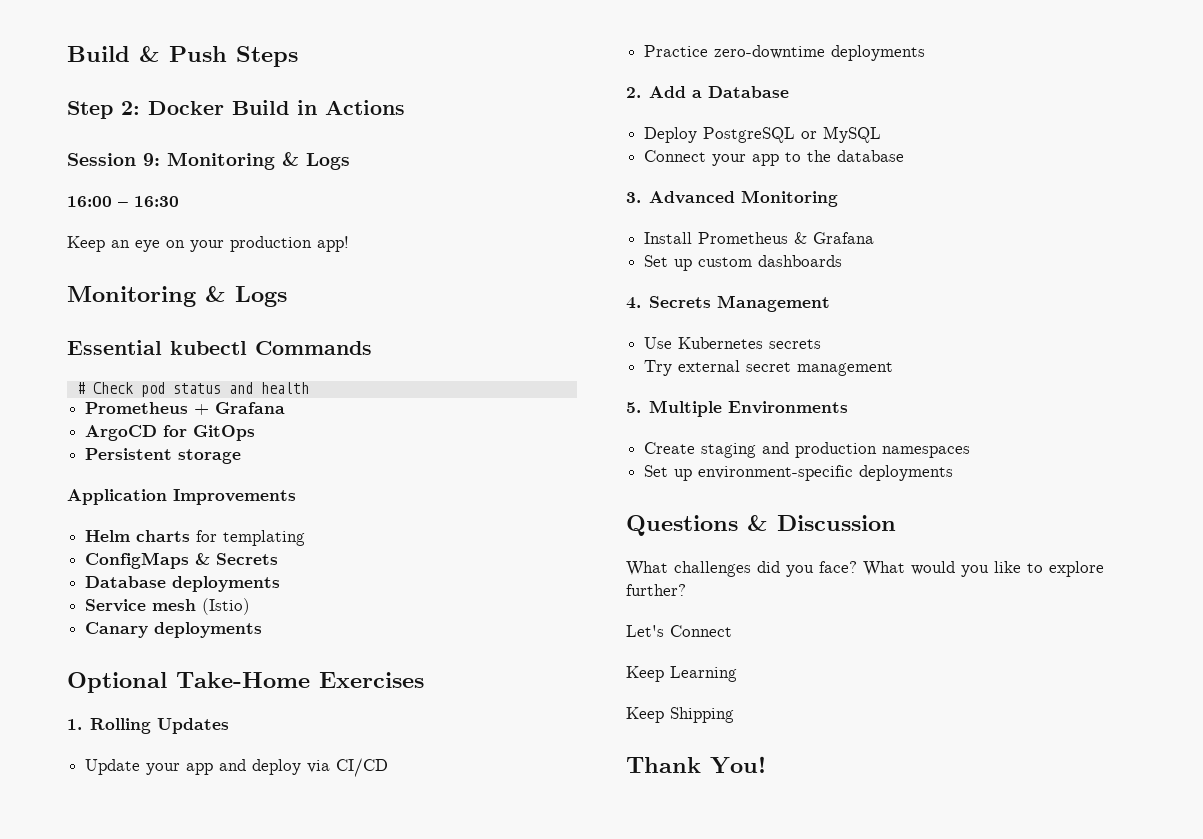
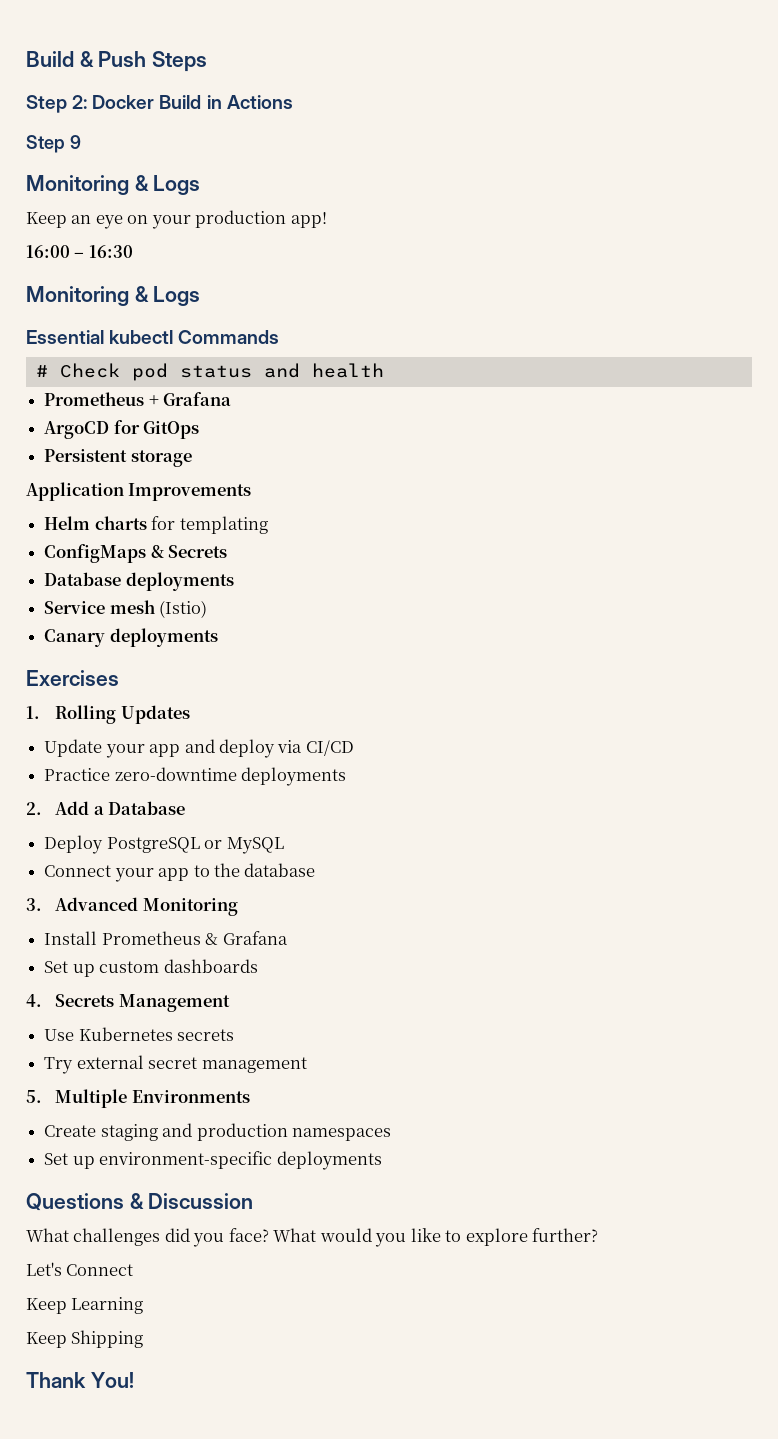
- Session 9: Monitoring & Logs
- 16:00 – 16:30
+ Step 9
+ Monitoring & Logs
+ 16:00 – 16:30
- Optional Take-Home Exercises
+ Exercises

